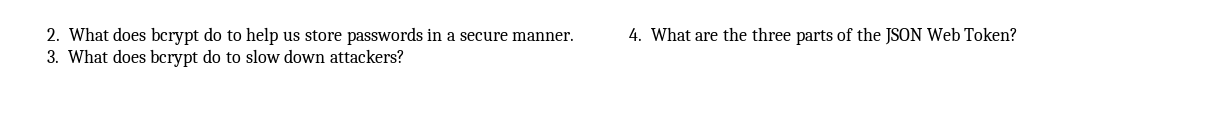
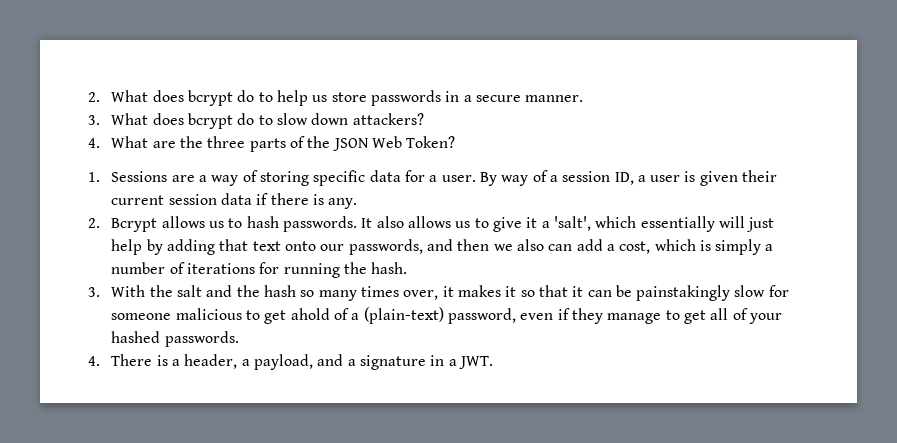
+ 1. Sessions are a way of storing specific data for a user. By way of a session ID, a user is given their current session data if there is any.
+ 2. Bcrypt allows us to hash passwords. It also allows us to give it a 'salt', which essentially will just help by adding that text onto our passwords, and then we also can add a cost, which is simply a number of iterations for running the hash.
+ 3. With the salt and the hash so many times over, it makes it so that it can be painstakingly slow for someone malicious to get ahold of a (plain-text) password, even if they manage to get all of your hashed passwords.
+ 4. There is a header, a payload, and a signature in a JWT.

